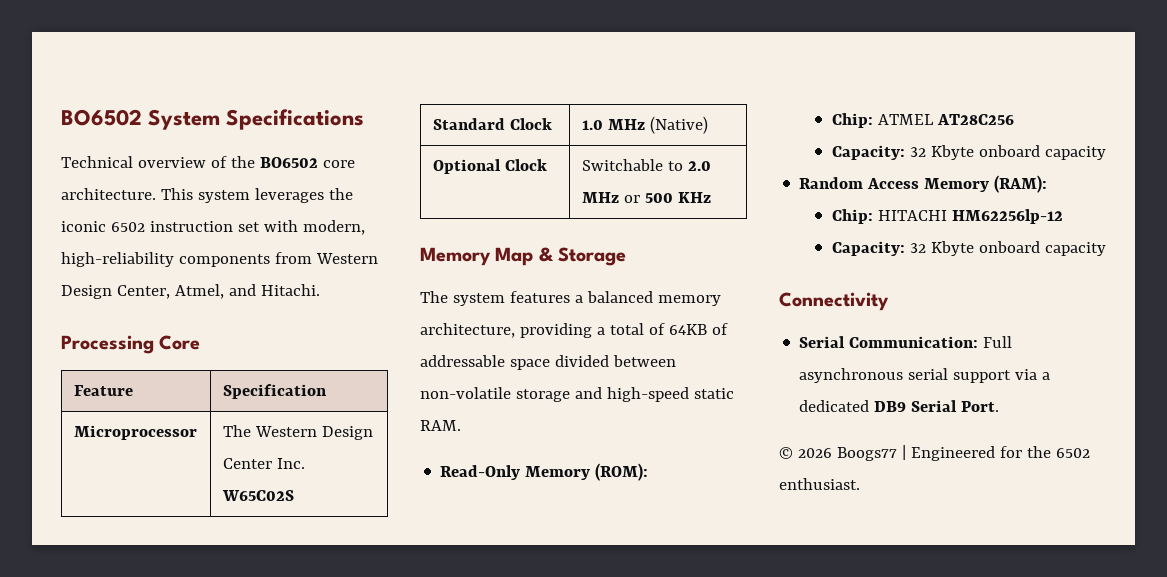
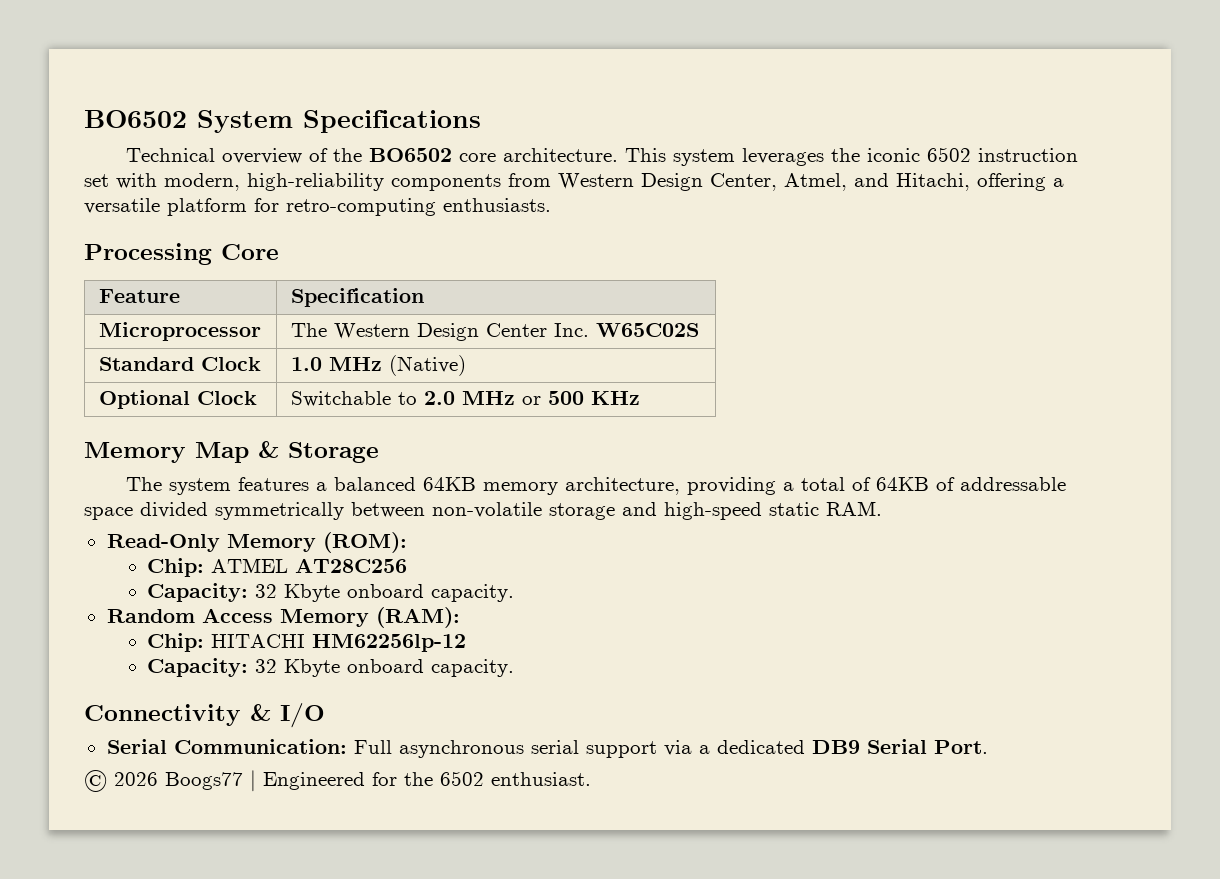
- This system leverages the iconic 6502 instruction set with modern, high-reliability components from Western Design Center, Atmel, and Hitachi.
+ This system leverages the iconic 6502 instruction set with modern, high-reliability components from Western Design Center, Atmel, and Hitachi, offering a versatile platform for retro-computing enthusiasts.
- The system features a balanced memory architecture, providing a total of 64KB of addressable space divided between non-volatile storage and high-speed static RAM.
+ The system features a balanced 64KB memory architecture, providing a total of 64KB of addressable space divided symmetrically between non-volatile storage and high-speed static RAM.
  Chip: ATMEL AT28C256
- Capacity: 32 Kbyte onboard capacity
+ Capacity: 32 Kbyte onboard capacity.
  Chip: HITACHI HM62256lp-12
- Capacity: 32 Kbyte onboard capacity
+ Capacity: 32 Kbyte onboard capacity.
- Connectivity
+ Connectivity & I/O

